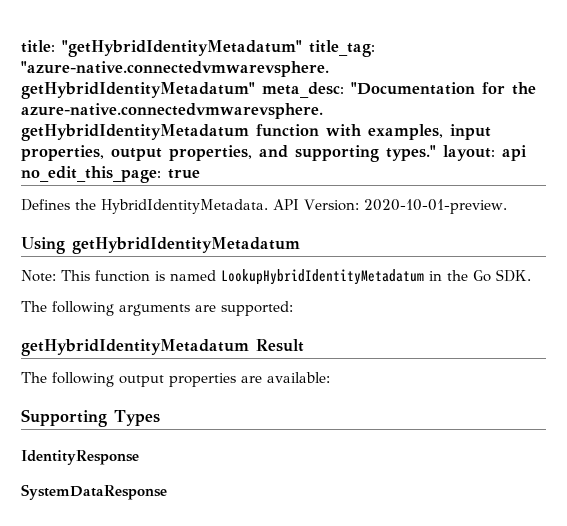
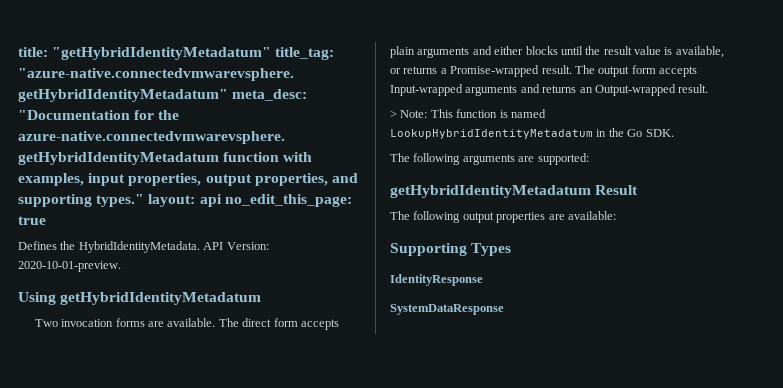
- Note: This function is named LookupHybridIdentityMetadatum in the Go SDK.
+ Two invocation forms are available. The direct form accepts plain arguments and either blocks until the result value is available, or returns a Promise-wrapped result. The output form accepts Input-wrapped arguments and returns an Output-wrapped result.
+ > Note: This function is named LookupHybridIdentityMetadatum in the Go SDK.

